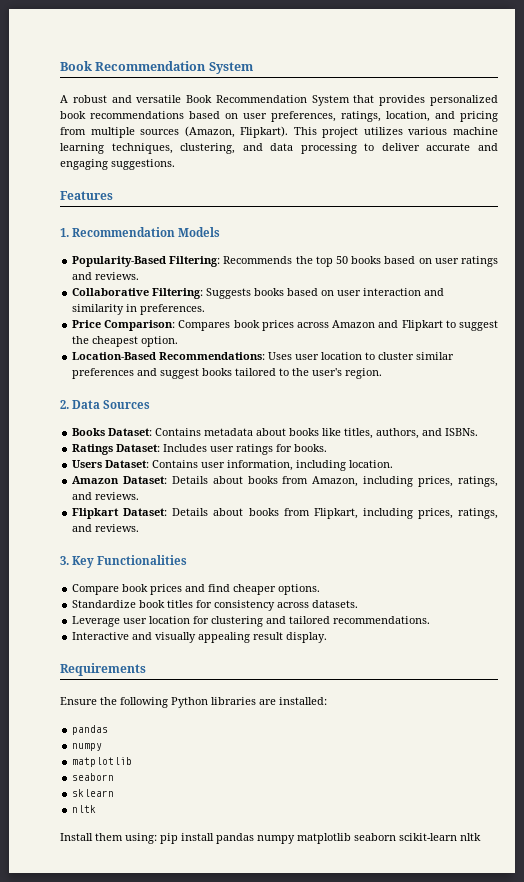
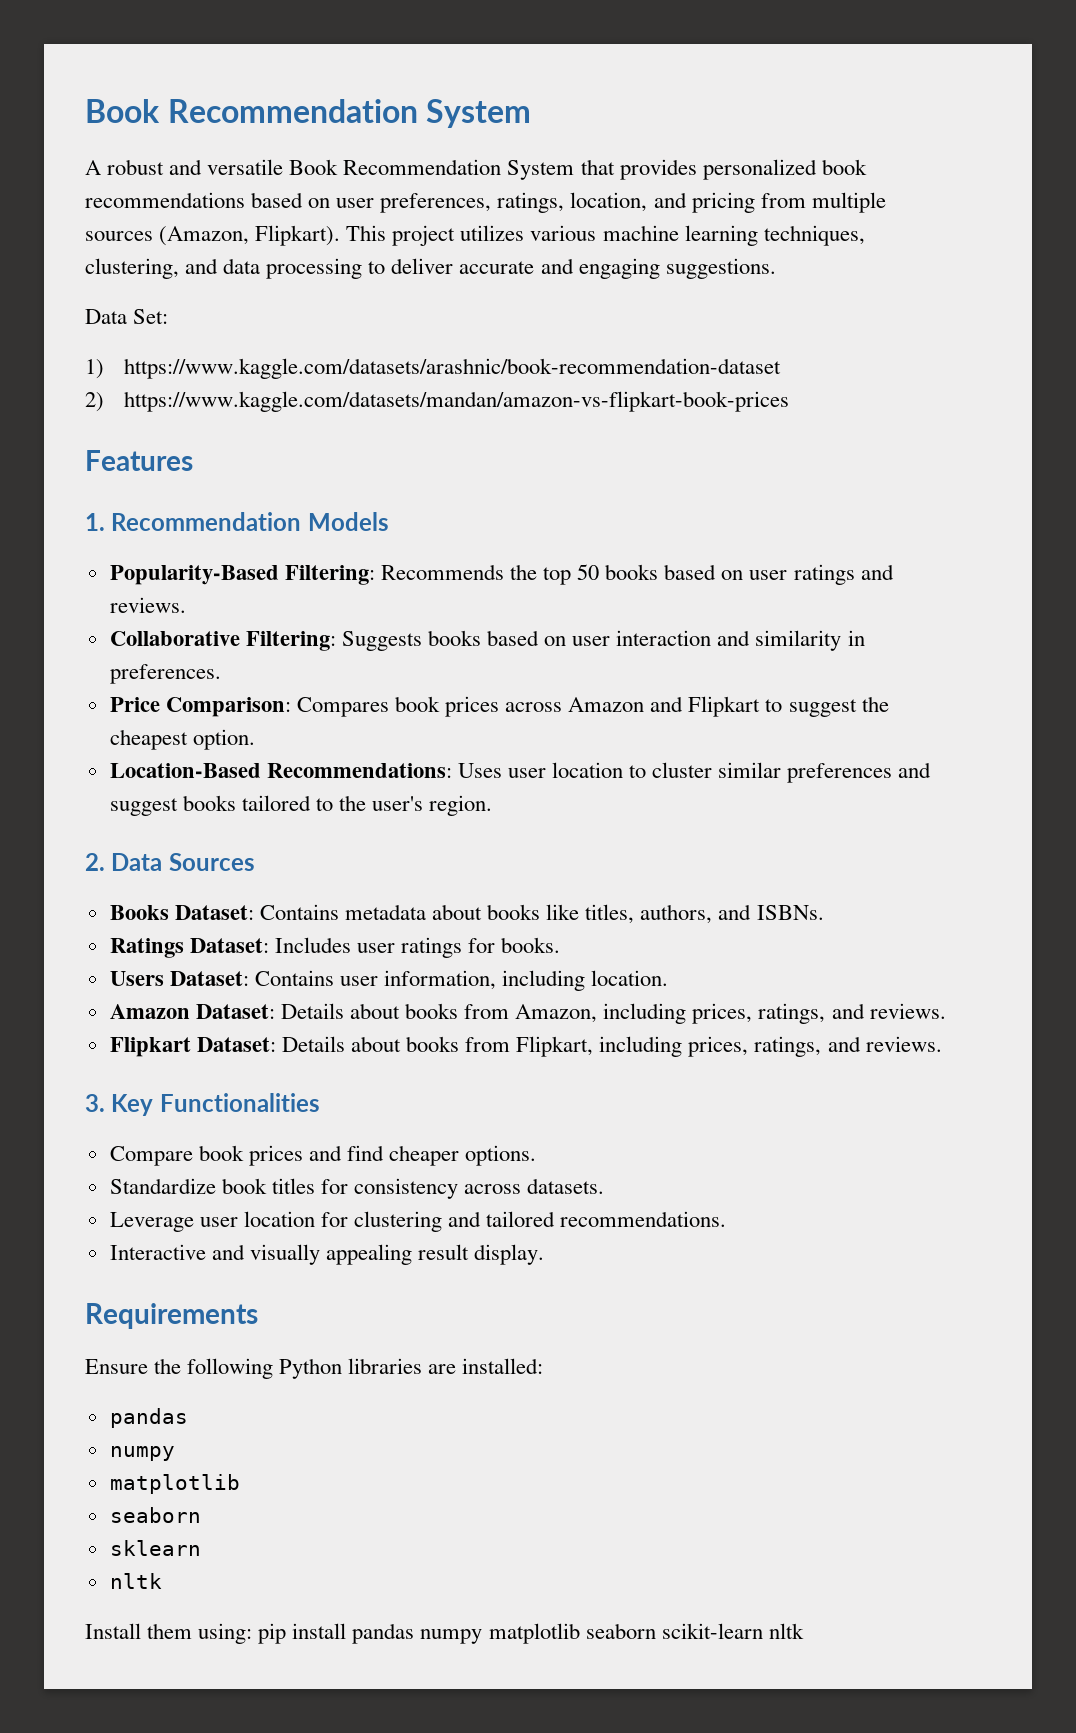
+ Data Set:
+ 1) https://www.kaggle.com/datasets/arashnic/book-recommendation-dataset
+ 2) https://www.kaggle.com/datasets/mandan/amazon-vs-flipkart-book-prices

